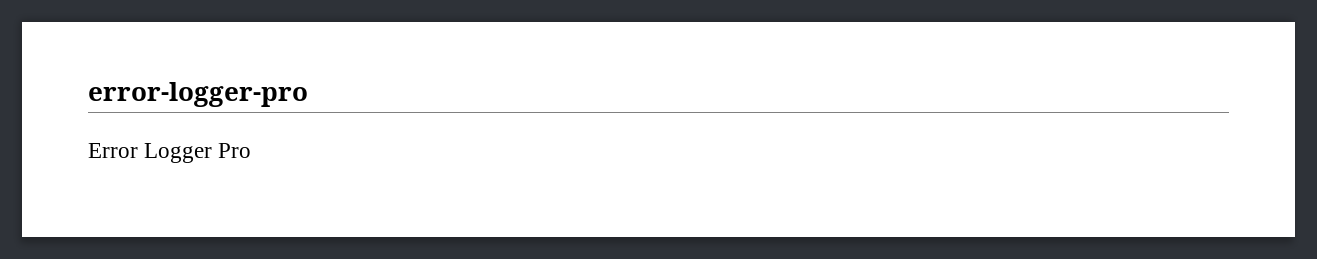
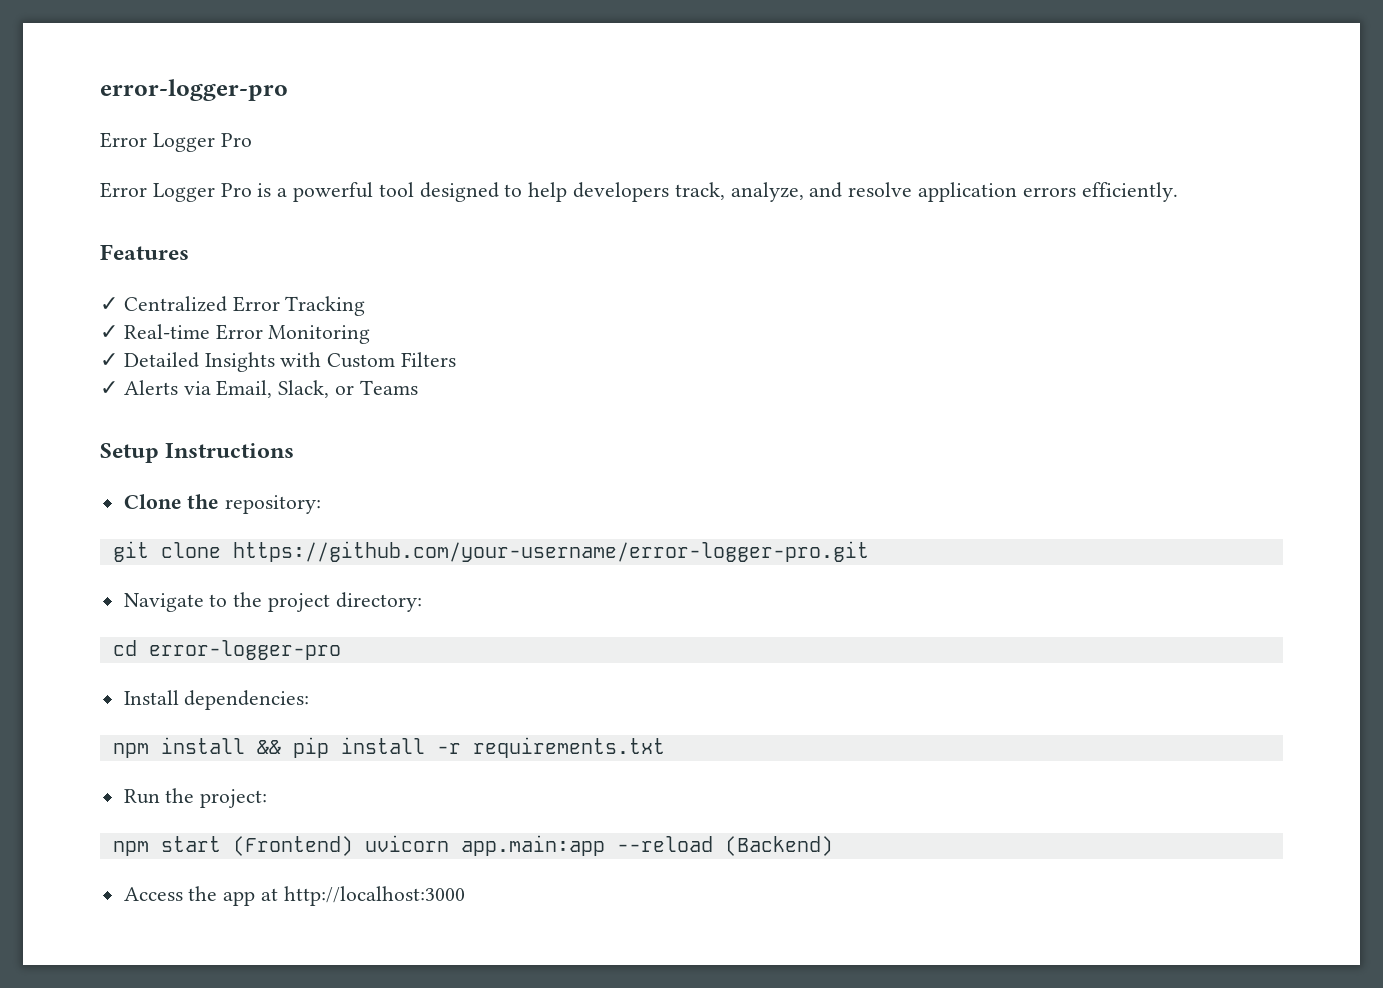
+ Error Logger Pro is a powerful tool designed to help developers track, analyze, and resolve application errors efficiently.
+ Features
+ ✓ Centralized Error Tracking
+ ✓ Real-time Error Monitoring
+ ✓ Detailed Insights with Custom Filters
+ ✓ Alerts via Email, Slack, or Teams
+ Setup Instructions
+ Clone the repository:
+ git clone https://github.com/your-username/error-logger-pro.git
+ Navigate to the project directory:
+ cd error-logger-pro
+ Install dependencies:
+ npm install && pip install -r requirements.txt
+ Run the project:
+ npm start (Frontend) uvicorn app.main:app --reload (Backend)
+ Access the app at http://localhost:3000

